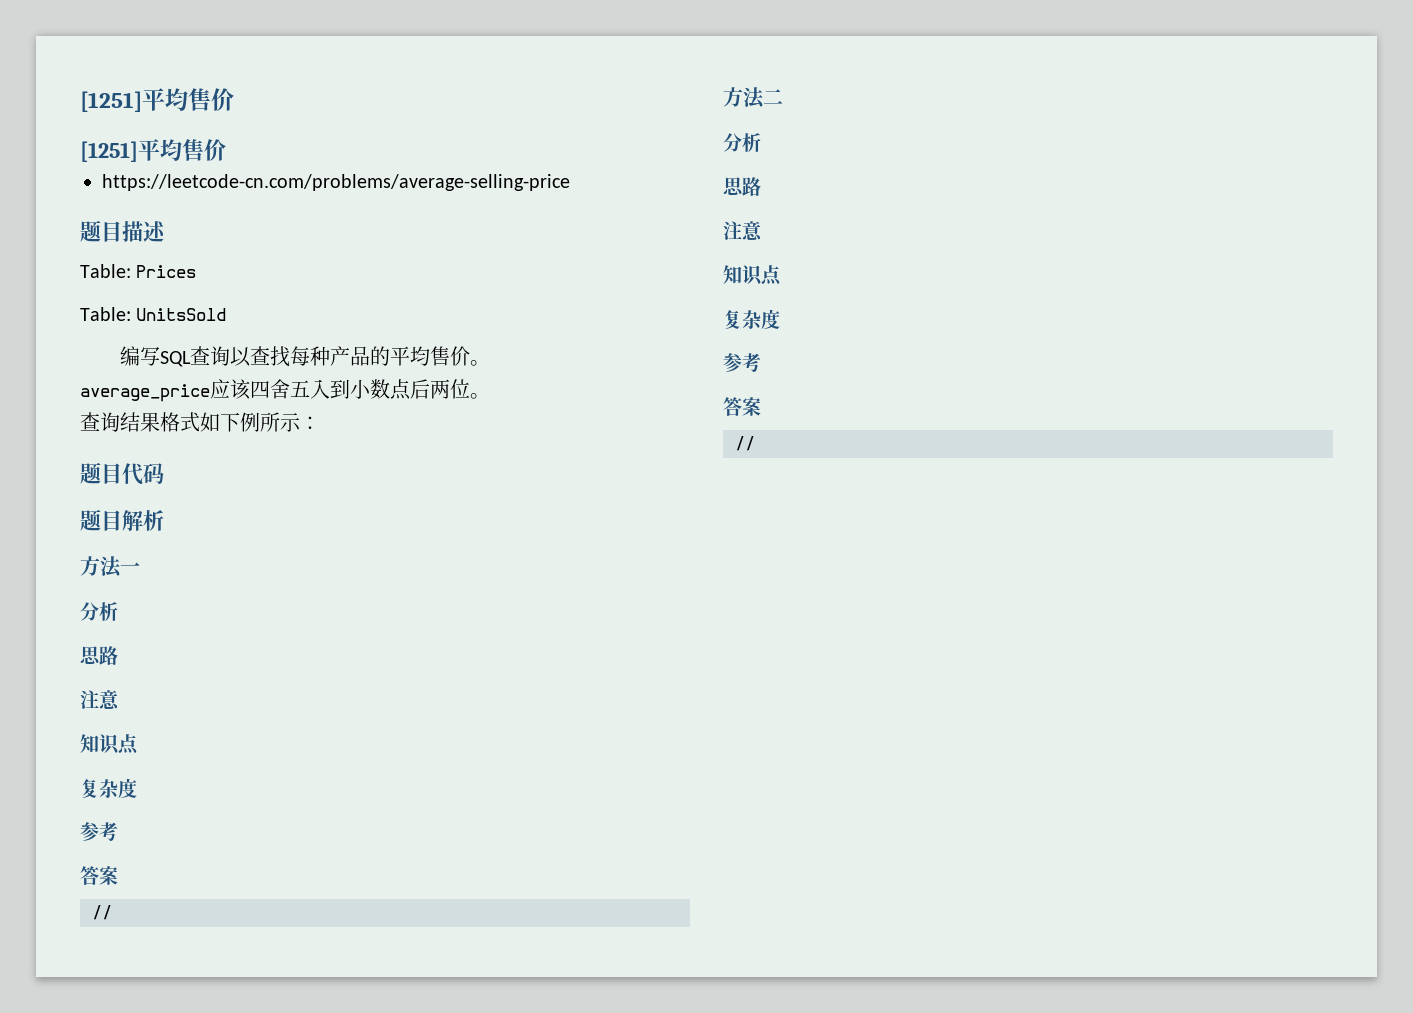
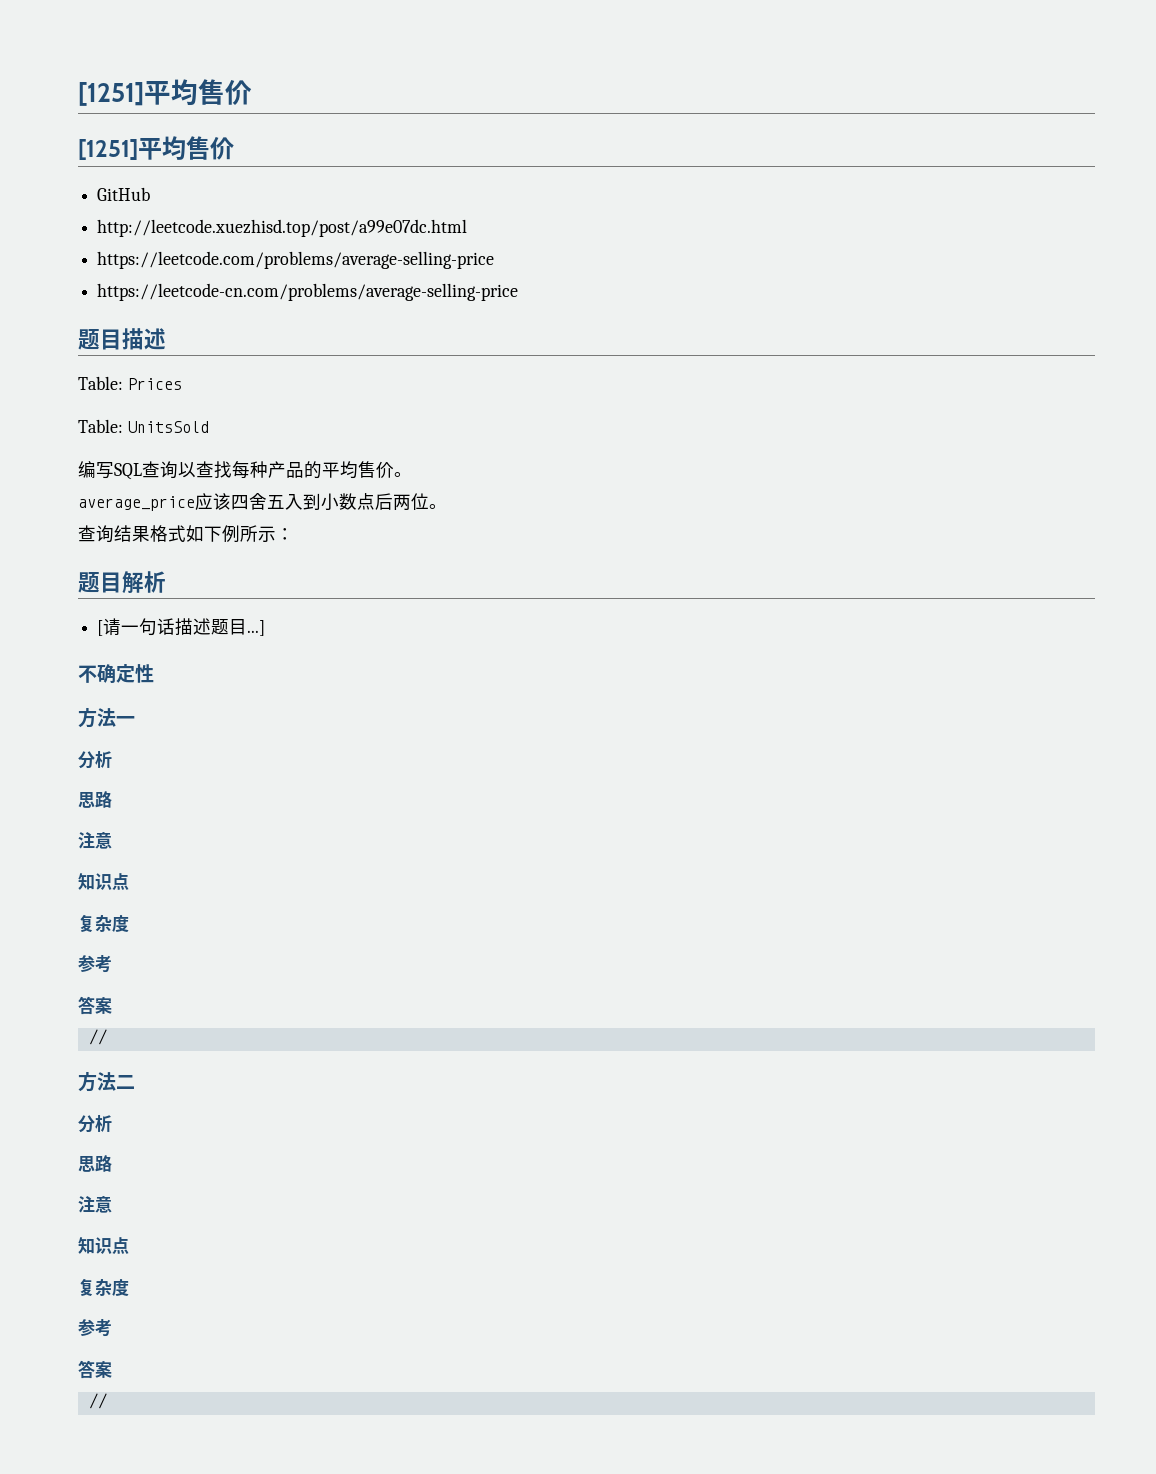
+ GitHub
+ http://leetcode.xuezhisd.top/post/a99e07dc.html
+ https://leetcode.com/problems/average-selling-price
- 题目代码
  题目解析
+ [请一句话描述题目...]
+ 不确定性

